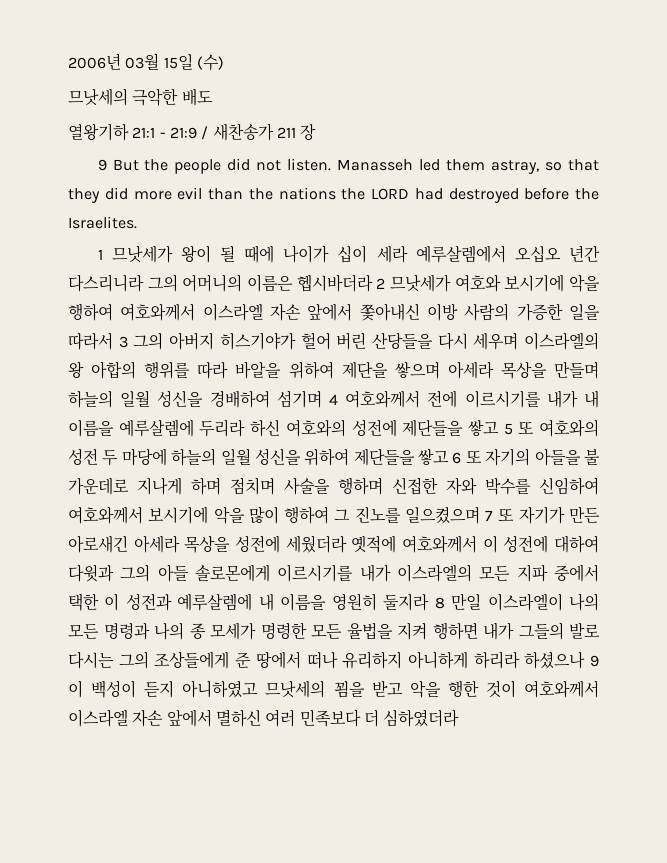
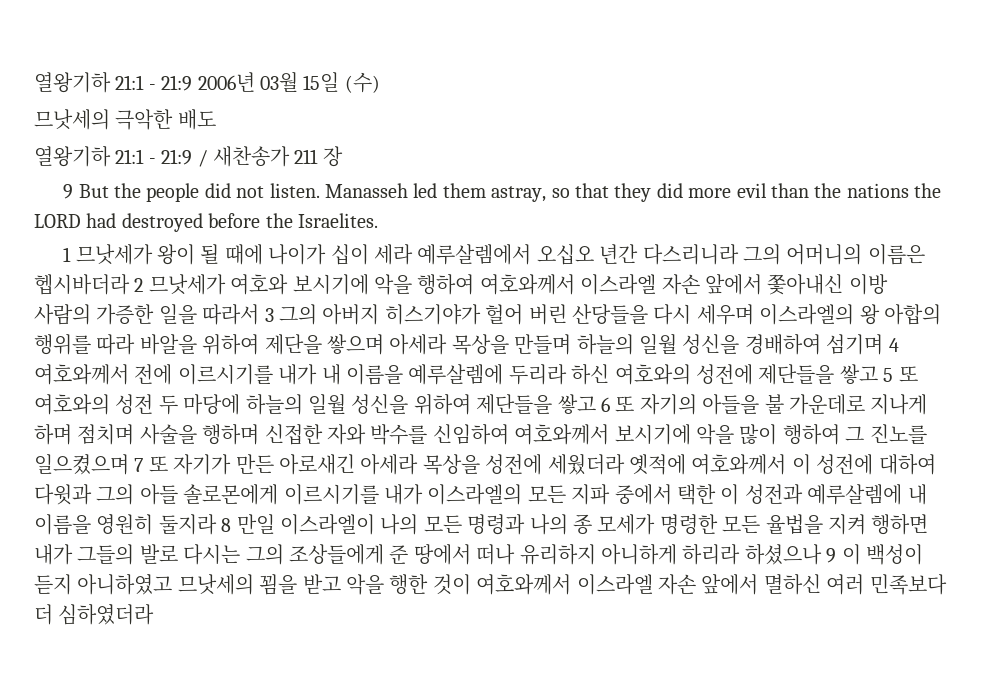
- 2006년 03월 15일 (수)
+ 열왕기하 21:1 - 21:9 2006년 03월 15일 (수)

